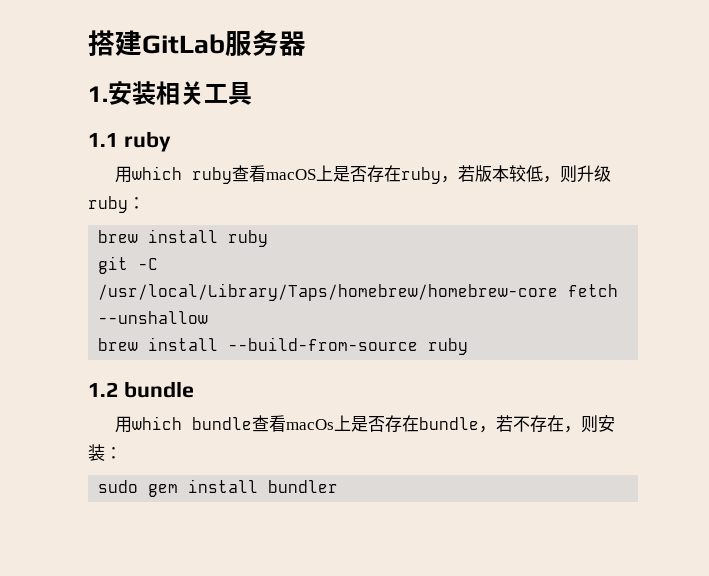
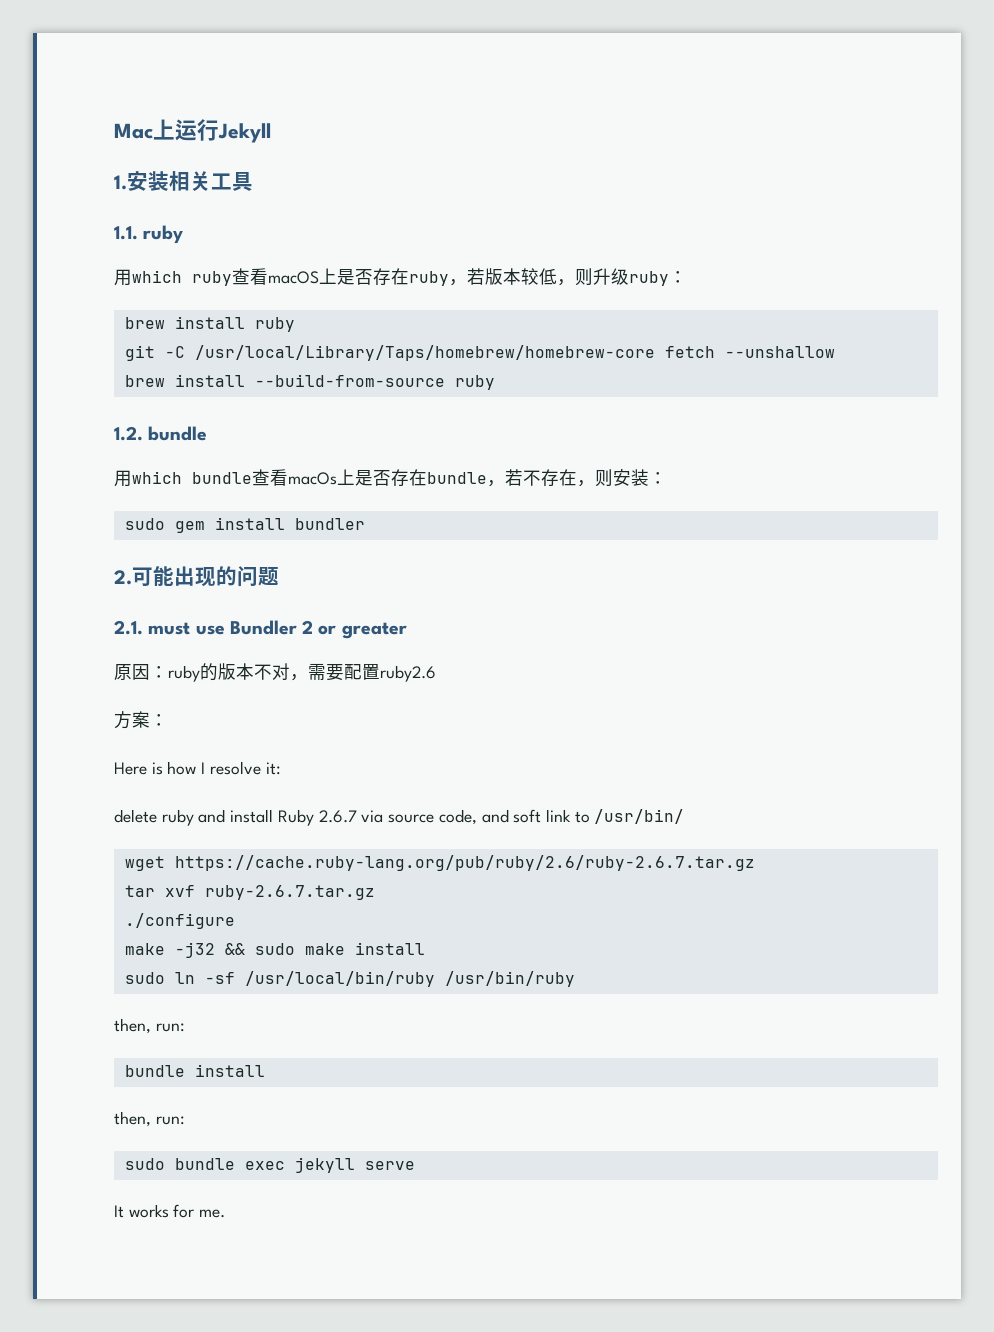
- 搭建GitLab服务器
+ Mac上运行Jekyll
- 1.1 ruby
+ 1.1. ruby
- 1.2 bundle
+ 1.2. bundle
+ 2.可能出现的问题
+ 2.1. must use Bundler 2 or greater
+ 原因：ruby的版本不对，需要配置ruby2.6
+ 方案：
+ Here is how I resolve it:
+ delete ruby and install Ruby 2.6.7 via source code, and soft link to /usr/bin/
+ wget https://cache.ruby-lang.org/pub/ruby/2.6/ruby-2.6.7.tar.gz
+ tar xvf ruby-2.6.7.tar.gz
+ ./configure
+ make -j32 && sudo make install
+ sudo ln -sf /usr/local/bin/ruby /usr/bin/ruby
+ then, run:
+ bundle install
+ then, run:
+ sudo bundle exec jekyll serve
+ It works for me.

